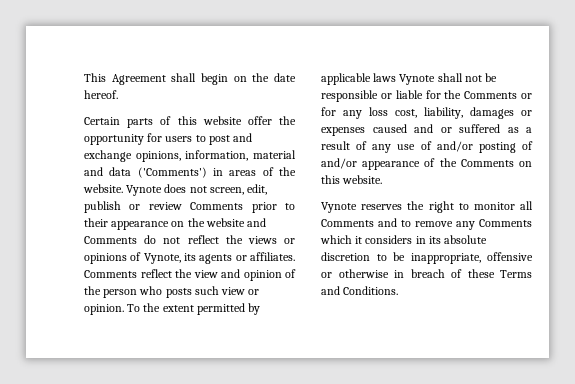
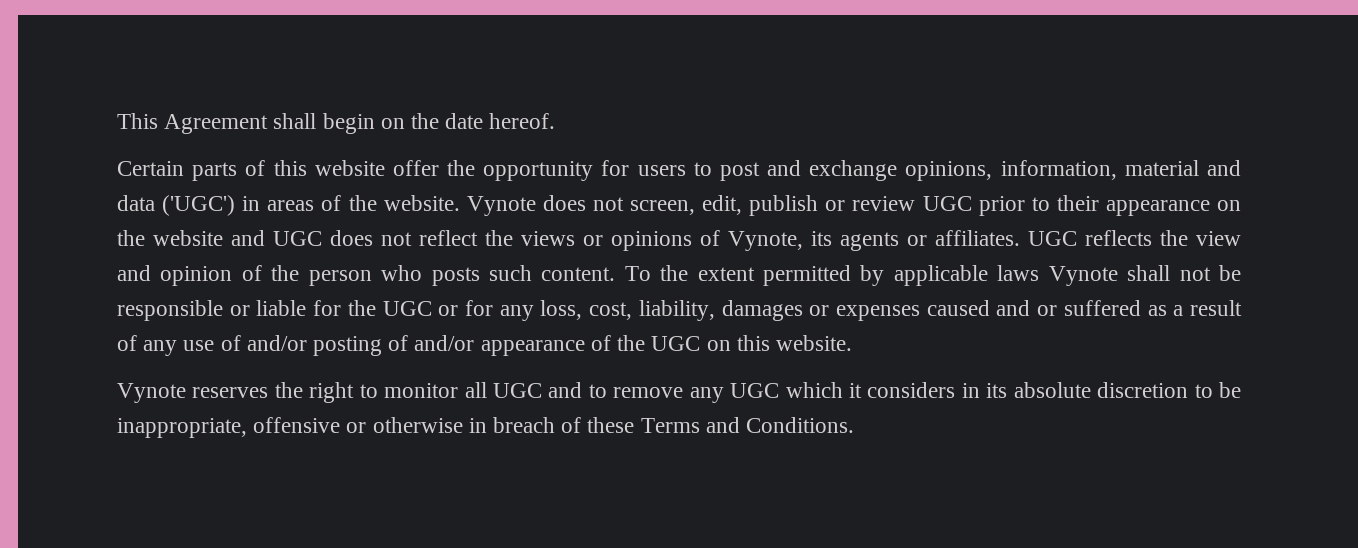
- Certain parts of this website offer the opportunity for users to post and exchange opinions, information, material and data ('Comments') in areas of the website.
+ Certain parts of this website offer the opportunity for users to post and exchange opinions, information, material and data ('UGC') in areas of the website.
- Vynote does not screen, edit, publish or review Comments prior to their appearance on the website and Comments do not reflect the views or opinions of Vynote, its agents or affiliates.
+ Vynote does not screen, edit, publish or review UGC prior to their appearance on the website and UGC does not reflect the views or opinions of Vynote, its agents or affiliates.
- Comments reflect the view and opinion of the person who posts such view or opinion.
+ UGC reflects the view and opinion of the person who posts such content.
- To the extent permitted by applicable laws Vynote shall not be responsible or liable for the Comments or for any loss cost, liability, damages or expenses caused and or suffered as a result of any use of and/or posting of and/or appearance of the Comments on this website.
+ To the extent permitted by applicable laws Vynote shall not be responsible or liable for the UGC or for any loss, cost, liability, damages or expenses caused and or suffered as a result of any use of and/or posting of and/or appearance of the UGC on this website.
- Vynote reserves the right to monitor all Comments and to remove any Comments which it considers in its absolute discretion to be inappropriate, offensive or otherwise in breach of these Terms and Conditions.
+ Vynote reserves the right to monitor all UGC and to remove any UGC which it considers in its absolute discretion to be inappropriate, offensive or otherwise in breach of these Terms and Conditions.

